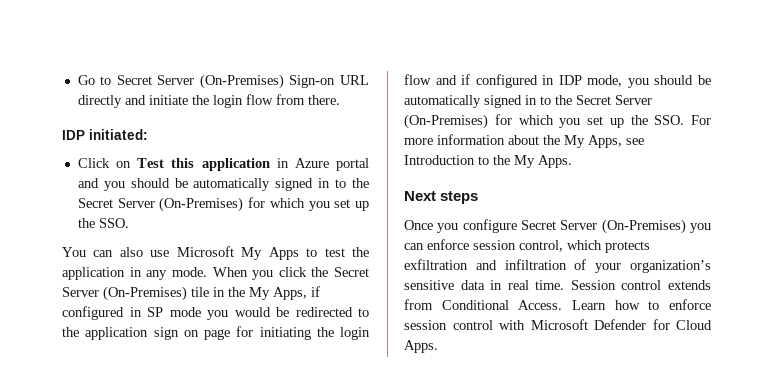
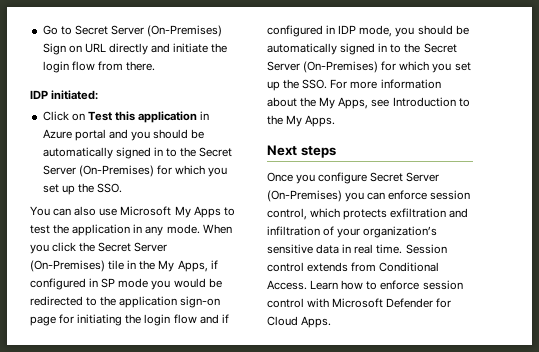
- Go to Secret Server (On-Premises) Sign-on URL directly and initiate the login flow from there.
+ Go to Secret Server (On-Premises) Sign on URL directly and initiate the login flow from there.
- When you click the Secret Server (On-Premises) tile in the My Apps, if configured in SP mode you would be redirected to the application sign on page for initiating the login flow and if configured in IDP mode, you should be automatically signed in to the Secret Server (On-Premises) for which you set up the SSO. For more information about the My Apps, see Introduction to the My Apps.
+ When you click the Secret Server (On-Premises) tile in the My Apps, if configured in SP mode you would be redirected to the application sign-on page for initiating the login flow and if configured in IDP mode, you should be automatically signed in to the Secret Server (On-Premises) for which you set up the SSO. For more information about the My Apps, see Introduction to the My Apps.

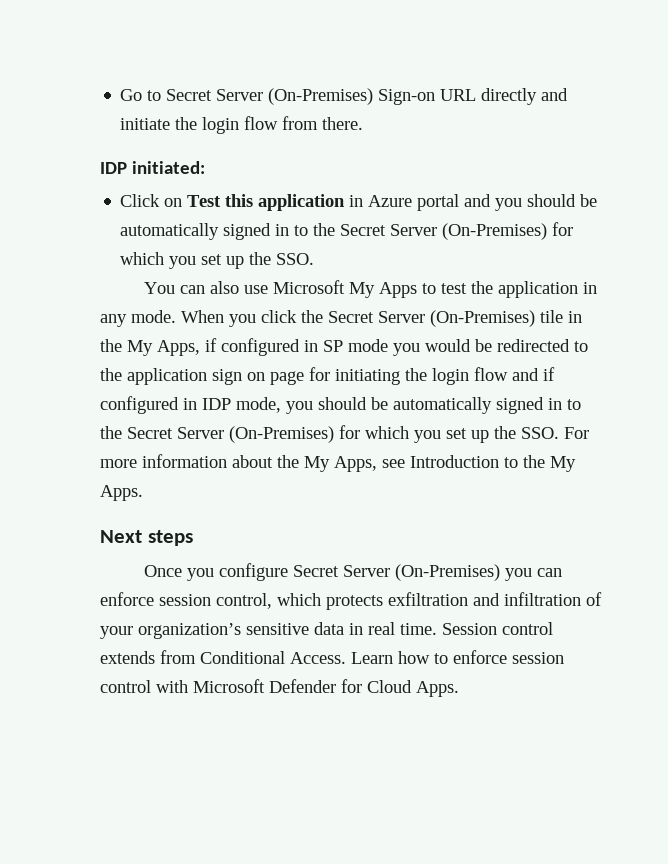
- Go to Secret Server (On-Premises) Sign on URL directly and initiate the login flow from there.
+ Go to Secret Server (On-Premises) Sign-on URL directly and initiate the login flow from there.
- When you click the Secret Server (On-Premises) tile in the My Apps, if configured in SP mode you would be redirected to the application sign-on page for initiating the login flow and if configured in IDP mode, you should be automatically signed in to the Secret Server (On-Premises) for which you set up the SSO. For more information about the My Apps, see Introduction to the My Apps.
+ When you click the Secret Server (On-Premises) tile in the My Apps, if configured in SP mode you would be redirected to the application sign on page for initiating the login flow and if configured in IDP mode, you should be automatically signed in to the Secret Server (On-Premises) for which you set up the SSO. For more information about the My Apps, see Introduction to the My Apps.

